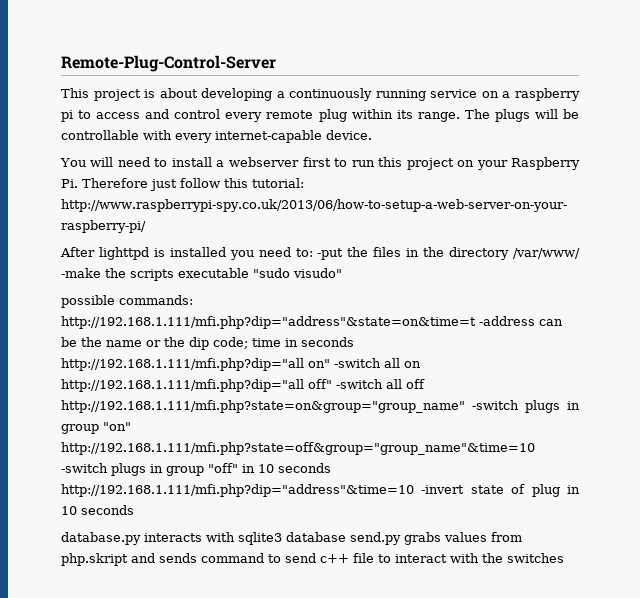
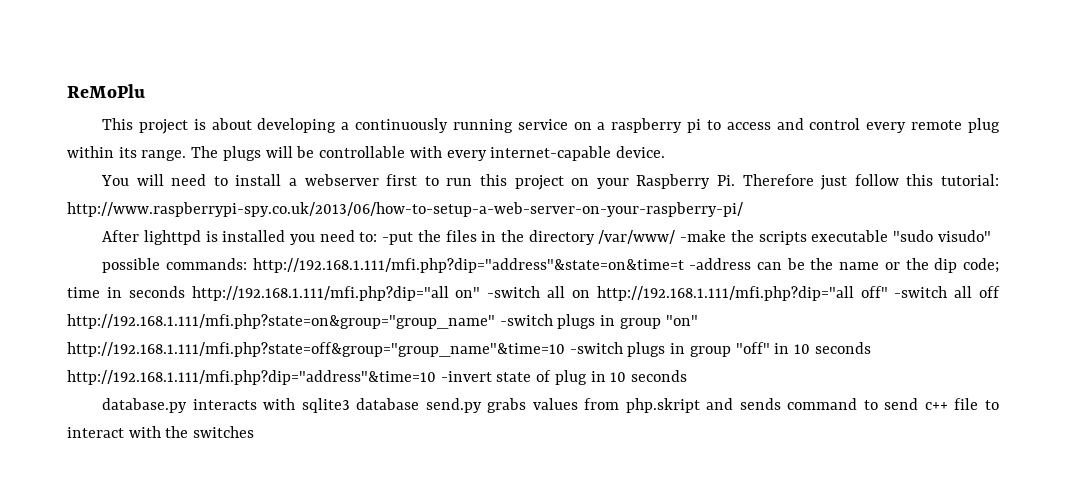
- Remote-Plug-Control-Server
+ ReMoPlu

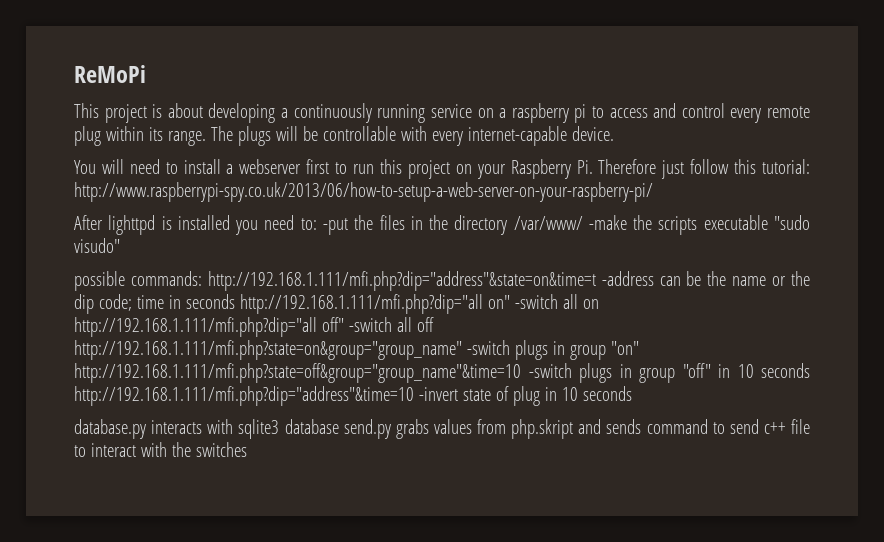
- ReMoPlu
+ ReMoPi

